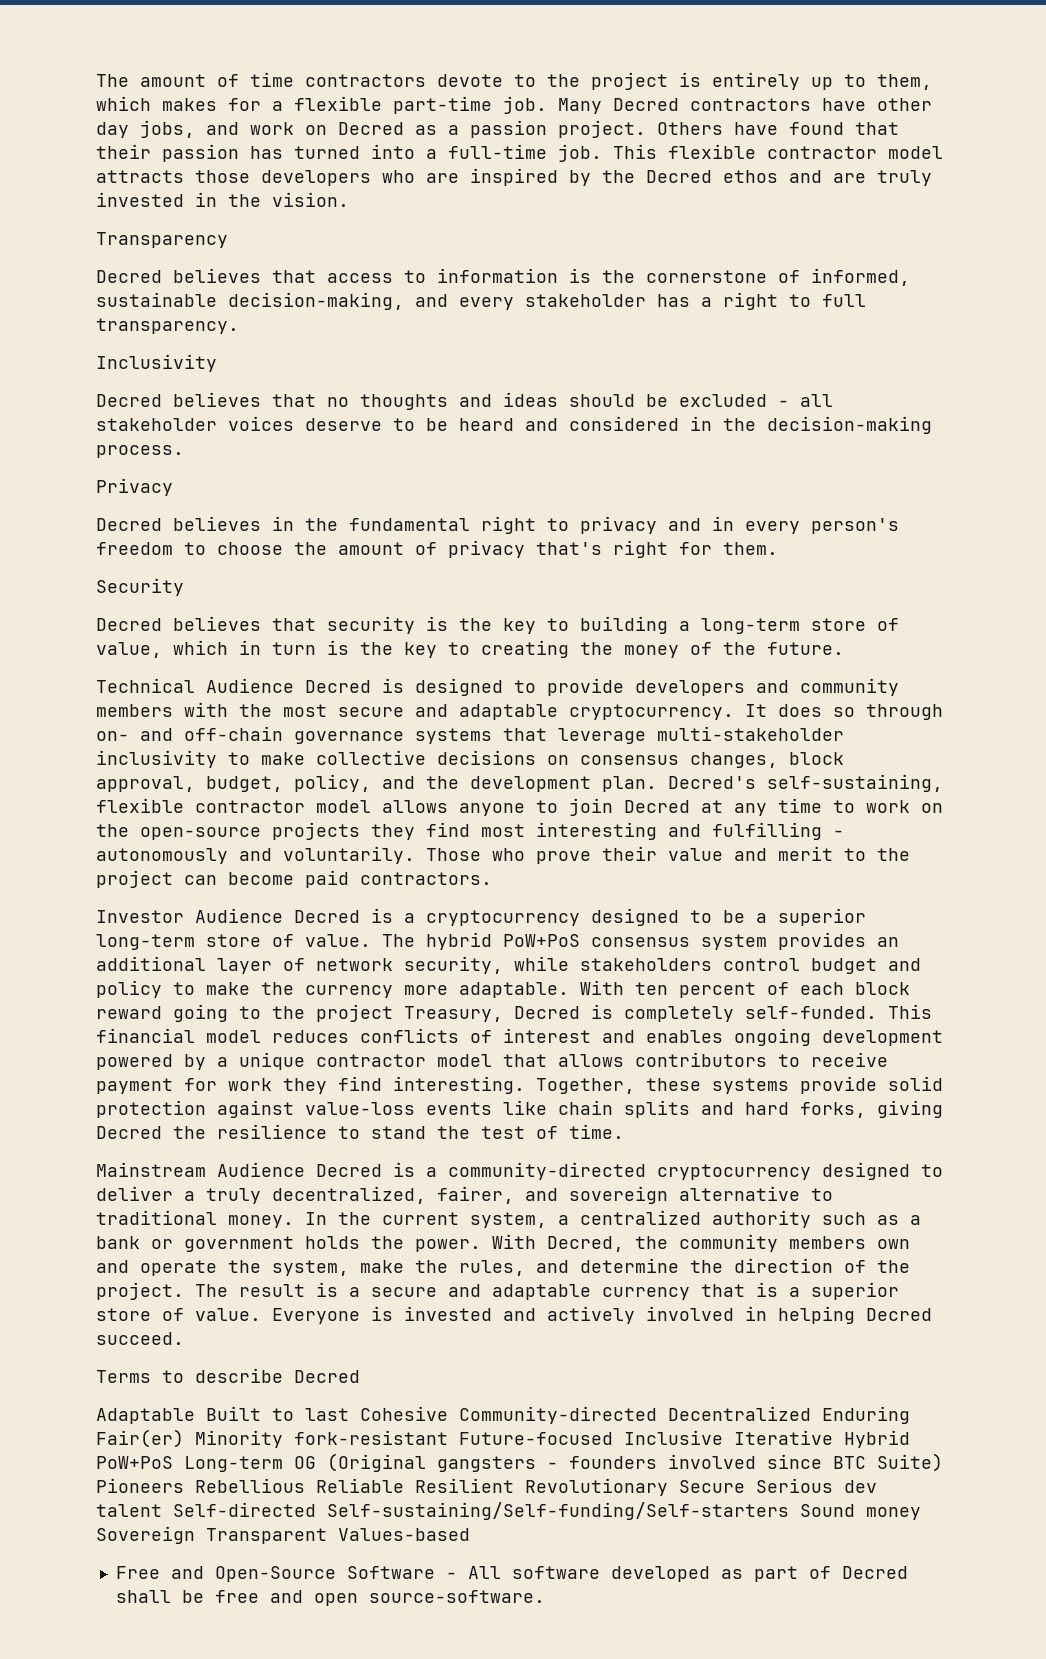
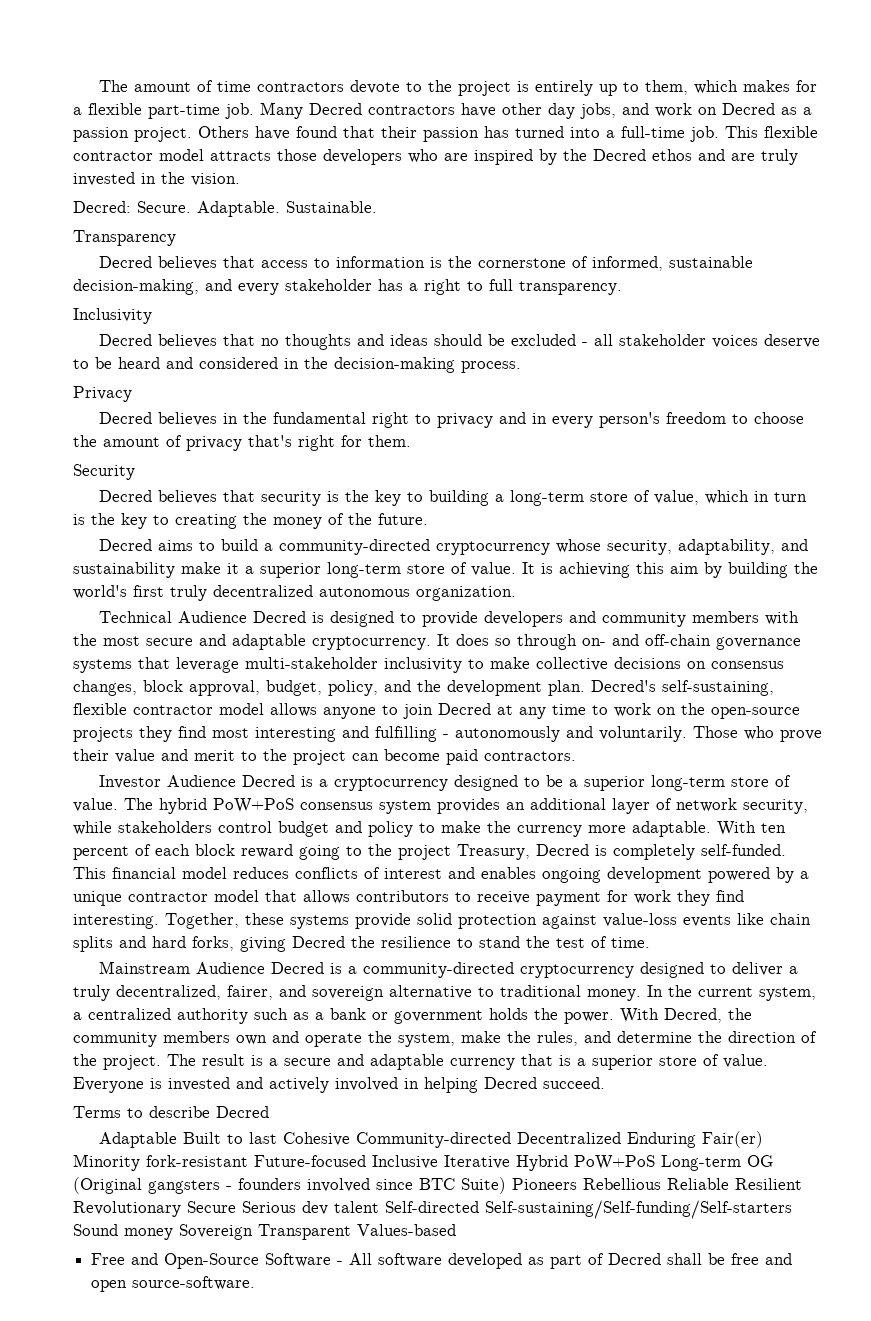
+ Decred: Secure. Adaptable. Sustainable.
+ Decred aims to build a community-directed cryptocurrency whose security, adaptability, and sustainability make it a superior long-term store of value. It is achieving this aim by building the world's first truly decentralized autonomous organization.

